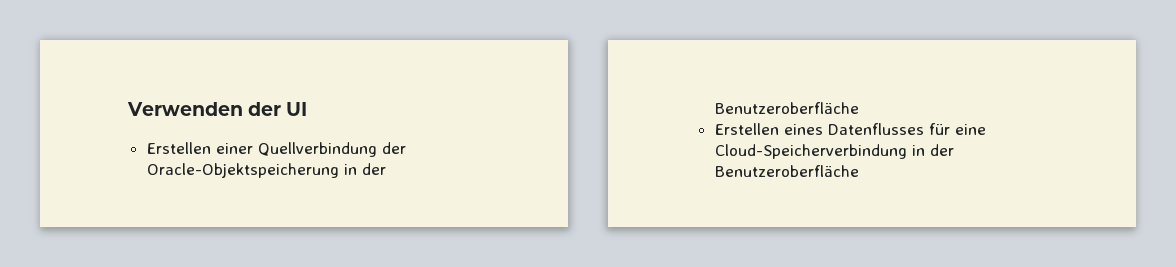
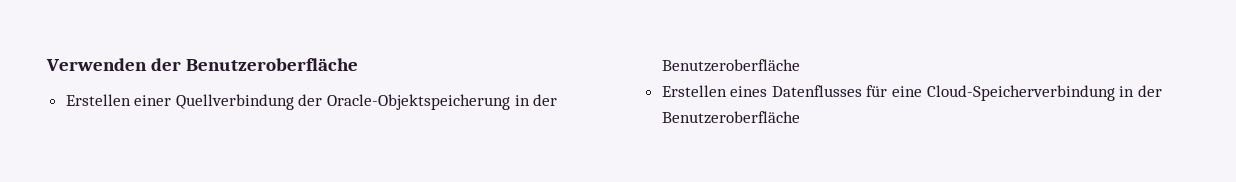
- Verwenden der UI
+ Verwenden der Benutzeroberfläche

